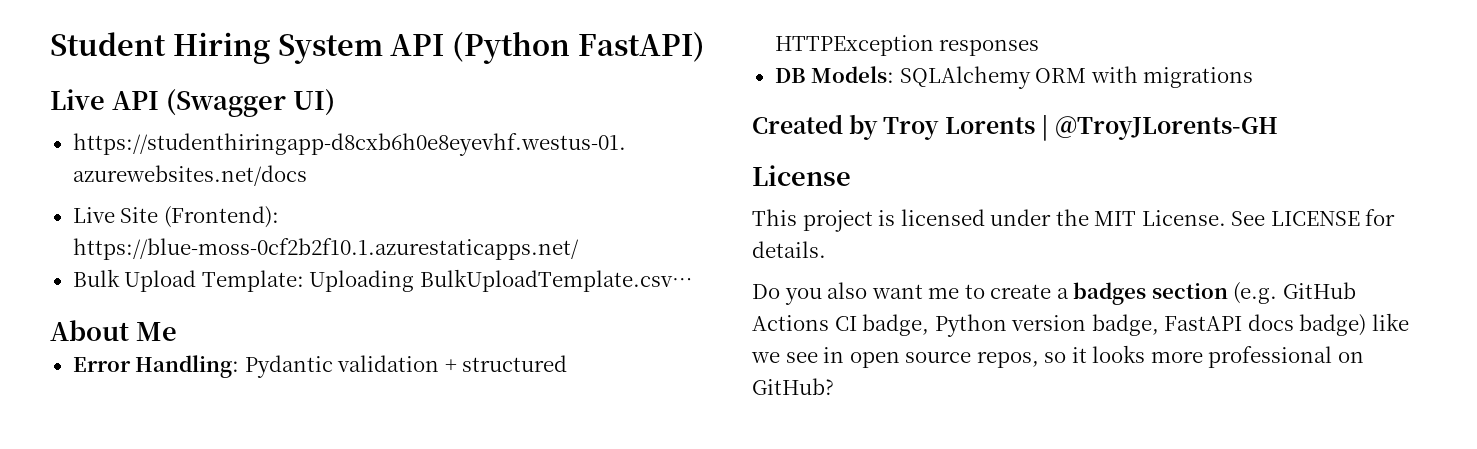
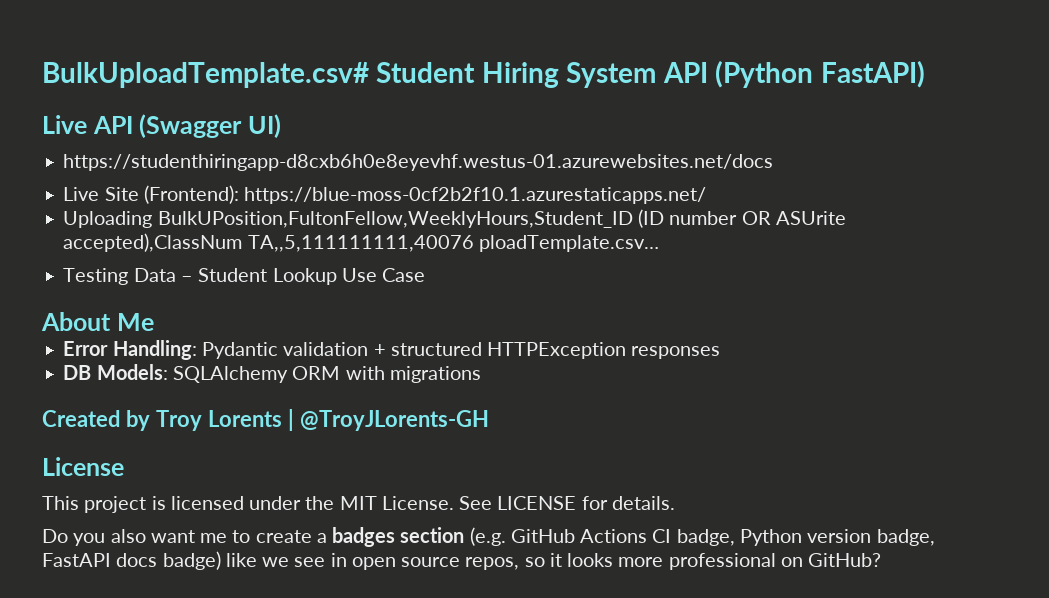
- Student Hiring System API (Python FastAPI)
+ BulkUploadTemplate.csv# Student Hiring System API (Python FastAPI)
- Bulk Upload Template: Uploading BulkUploadTemplate.csv…
+ Uploading BulkUPosition,FultonFellow,WeeklyHours,Student_ID (ID number OR ASUrite accepted),ClassNum TA,,5,111111111,40076 ploadTemplate.csv…
+ Testing Data – Student Lookup Use Case

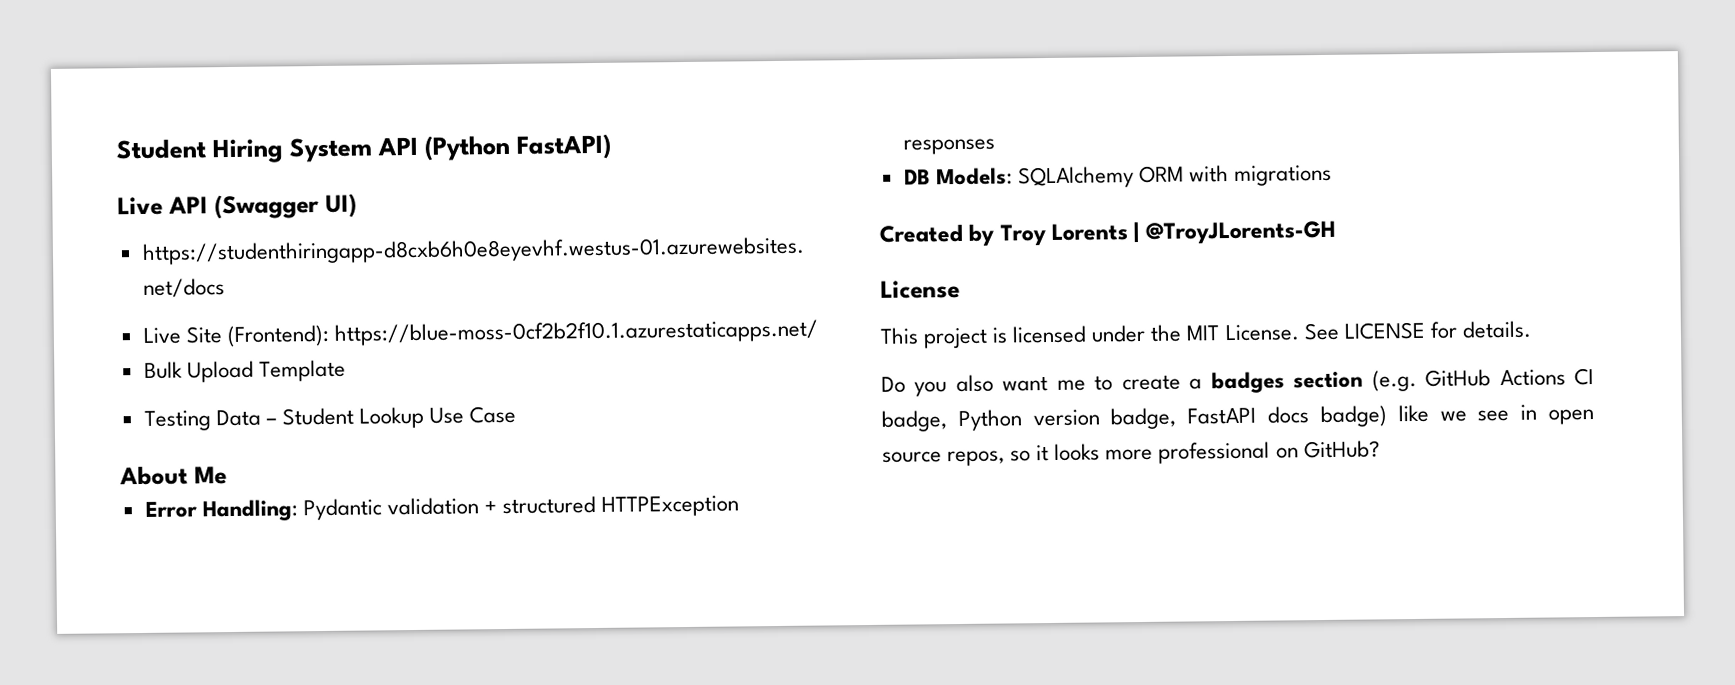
- BulkUploadTemplate.csv# Student Hiring System API (Python FastAPI)
+ Student Hiring System API (Python FastAPI)
- Uploading BulkUPosition,FultonFellow,WeeklyHours,Student_ID (ID number OR ASUrite accepted),ClassNum TA,,5,111111111,40076 ploadTemplate.csv…
+ Bulk Upload Template

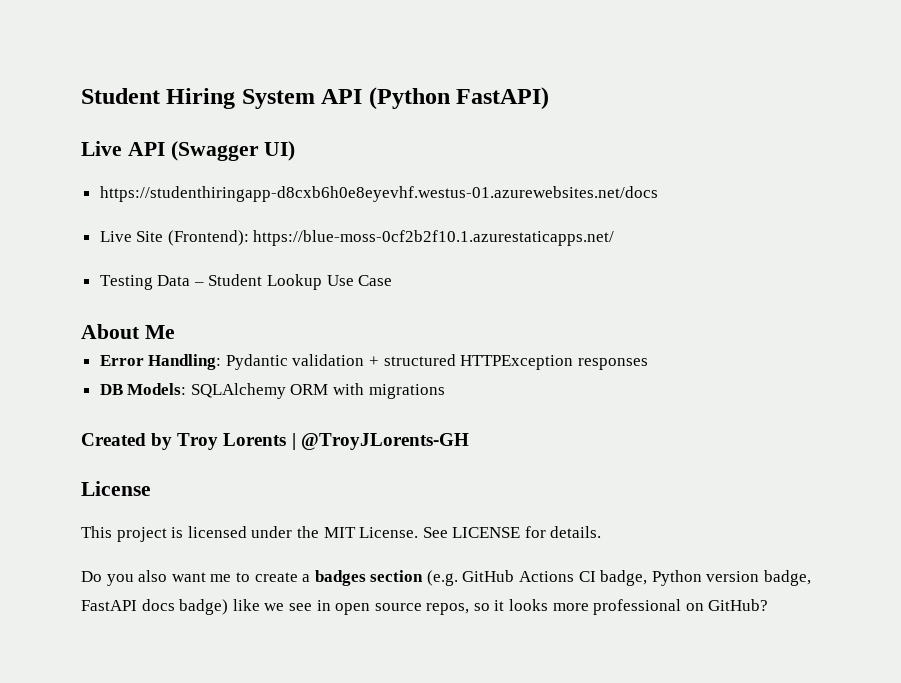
- Bulk Upload Template

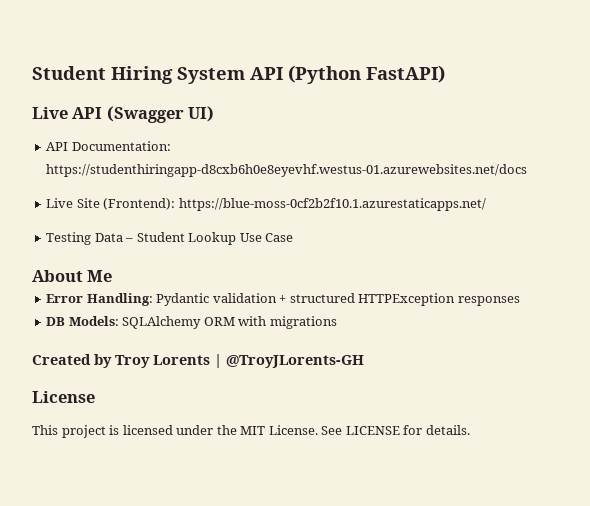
- https://studenthiringapp-d8cxb6h0e8eyevhf.westus-01.azurewebsites.net/docs
+ API Documentation: https://studenthiringapp-d8cxb6h0e8eyevhf.westus-01.azurewebsites.net/docs
- Do you also want me to create a badges section (e.g. GitHub Actions CI badge, Python version badge, FastAPI docs badge) like we see in open source repos, so it looks more professional on GitHub?

